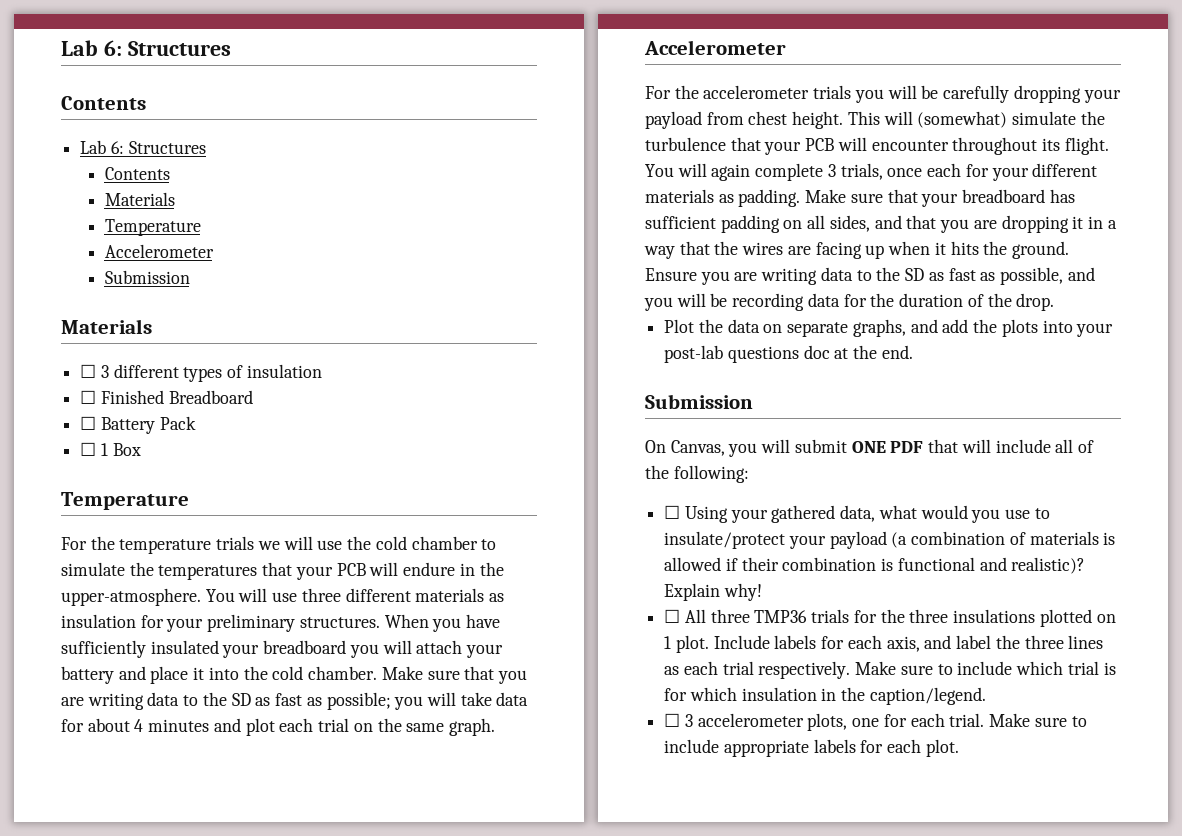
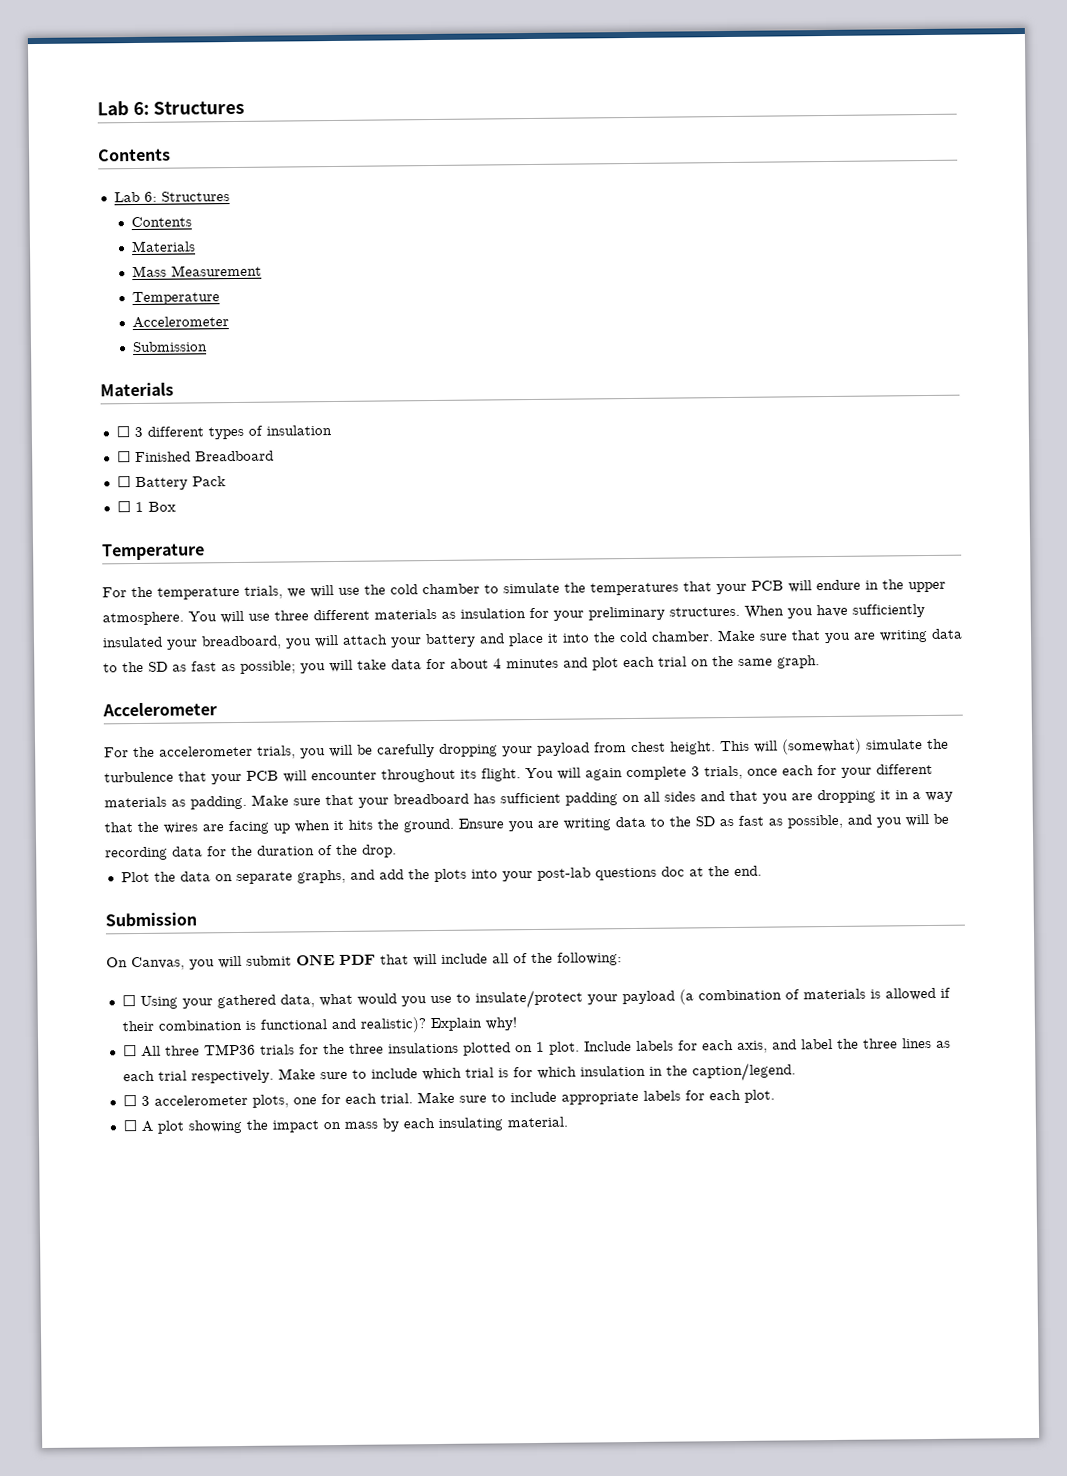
+ Mass Measurement
- For the temperature trials we will use the cold chamber to simulate the temperatures that your PCB will endure in the upper-atmosphere.
+ For the temperature trials, we will use the cold chamber to simulate the temperatures that your PCB will endure in the upper atmosphere.
- When you have sufficiently insulated your breadboard you will attach your battery and place it into the cold chamber.
+ When you have sufficiently insulated your breadboard, you will attach your battery and place it into the cold chamber.
- For the accelerometer trials you will be carefully dropping your payload from chest height.
+ For the accelerometer trials, you will be carefully dropping your payload from chest height.
- Make sure that your breadboard has sufficient padding on all sides, and that you are dropping it in a way that the wires are facing up when it hits the ground.
+ Make sure that your breadboard has sufficient padding on all sides and that you are dropping it in a way that the wires are facing up when it hits the ground.
+ ☐ A plot showing the impact on mass by each insulating material.

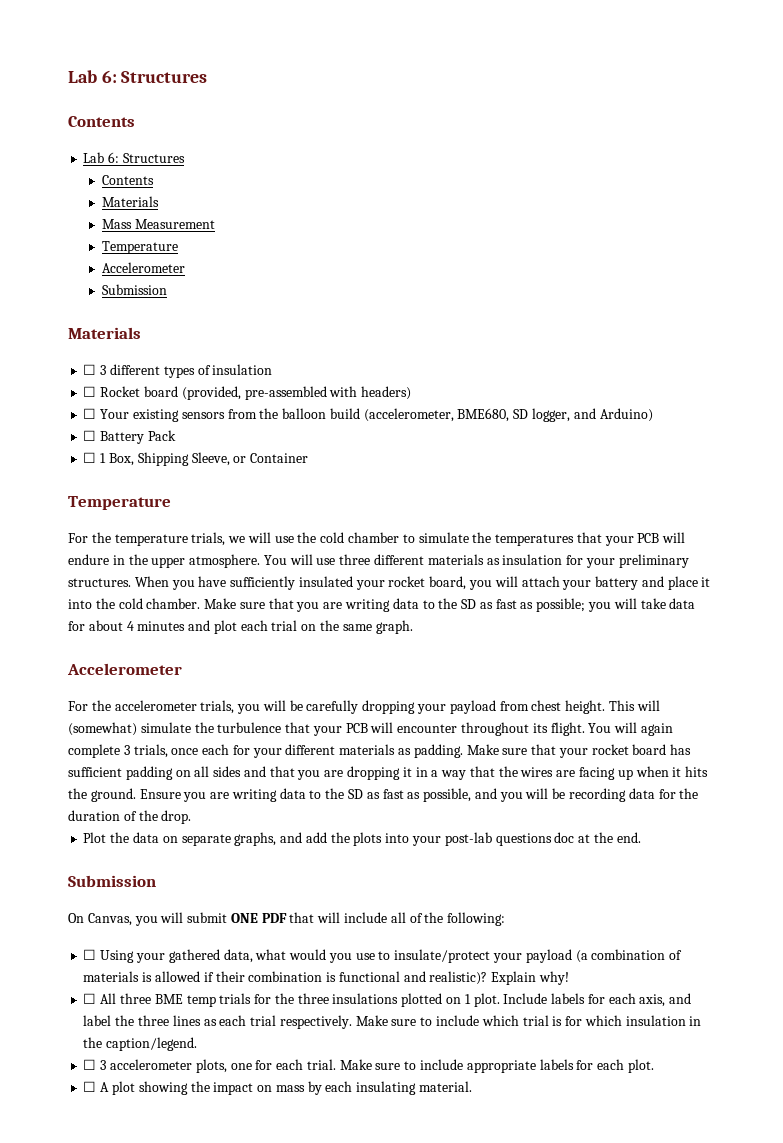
- ☐ Finished Breadboard
+ ☐ Rocket board (provided, pre-assembled with headers)
+ ☐ Your existing sensors from the balloon build (accelerometer, BME680, SD logger, and Arduino)
- ☐ 1 Box
+ ☐ 1 Box, Shipping Sleeve, or Container
- When you have sufficiently insulated your breadboard, you will attach your battery and place it into the cold chamber.
+ When you have sufficiently insulated your rocket board, you will attach your battery and place it into the cold chamber.
- Make sure that your breadboard has sufficient padding on all sides and that you are dropping it in a way that the wires are facing up when it hits the ground.
+ Make sure that your rocket board has sufficient padding on all sides and that you are dropping it in a way that the wires are facing up when it hits the ground.
- ☐ All three TMP36 trials for the three insulations plotted on 1 plot.
+ ☐ All three BME temp trials for the three insulations plotted on 1 plot.

